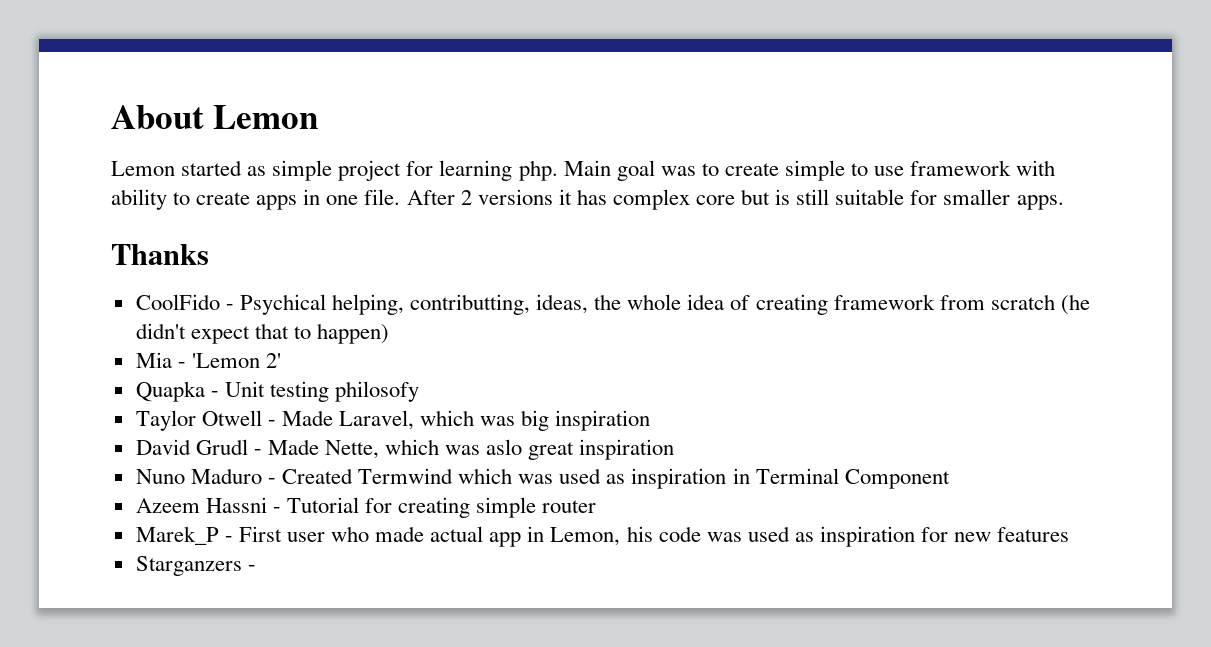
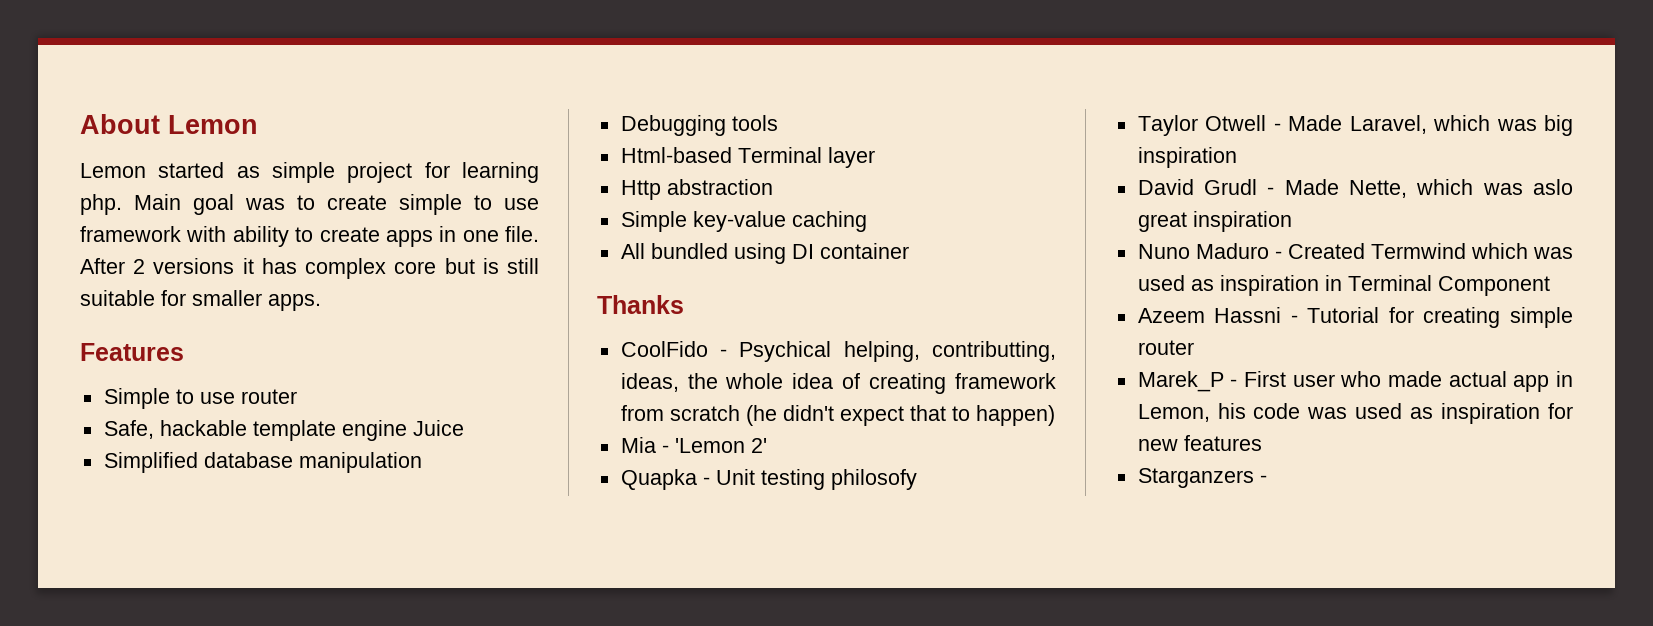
+ Features
+ Simple to use router
+ Safe, hackable template engine Juice
+ Simplified database manipulation
+ Debugging tools
+ Html-based Terminal layer
+ Http abstraction
+ Simple key-value caching
+ All bundled using DI container

